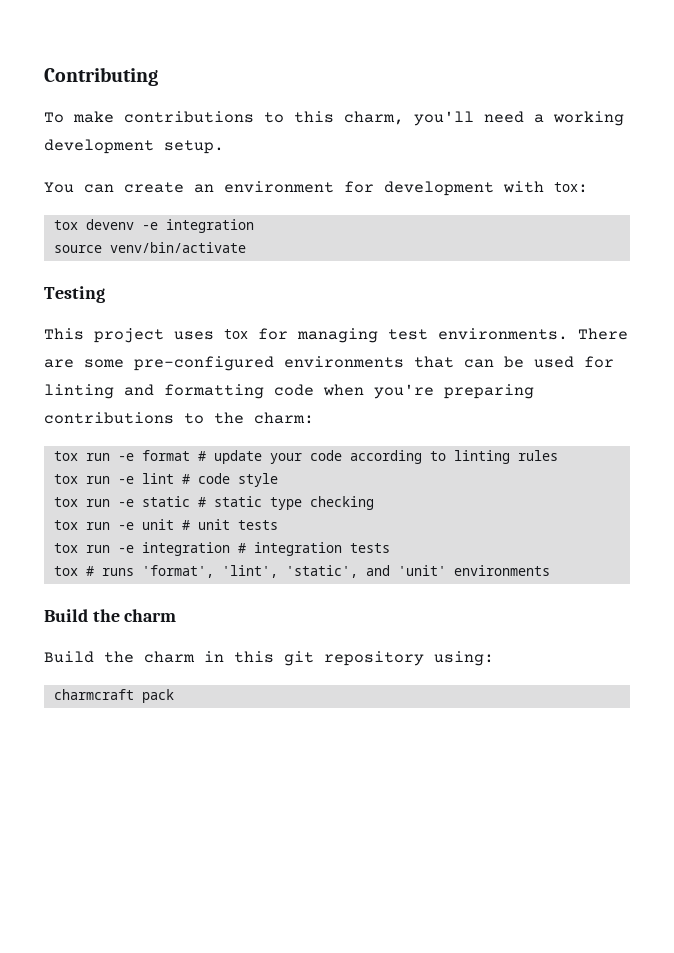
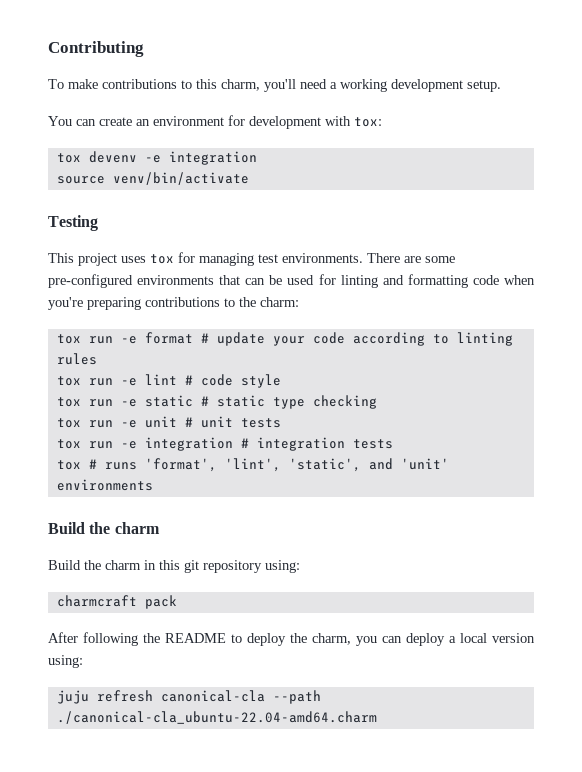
+ After following the README to deploy the charm, you can deploy a local version using:
+ juju refresh canonical-cla --path ./canonical-cla_ubuntu-22.04-amd64.charm

